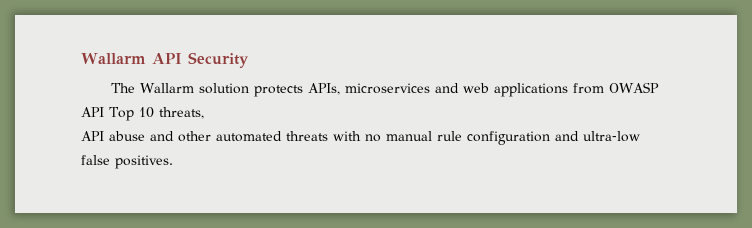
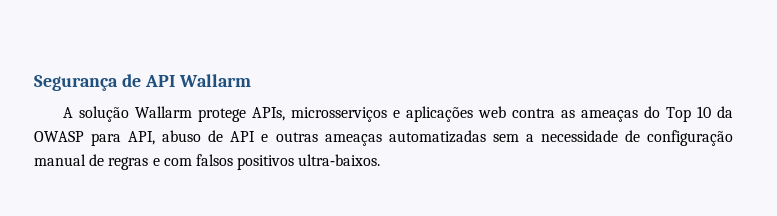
- Wallarm API Security
- The Wallarm solution protects APIs, microservices and web applications from OWASP API Top 10 threats,
- API abuse and other automated threats with no manual rule configuration and ultra‑low false positives.
+ Segurança de API Wallarm
+ A solução Wallarm protege APIs, microsserviços e aplicações web contra as ameaças do Top 10 da OWASP para API, abuso de API e outras ameaças automatizadas sem a necessidade de configuração manual de regras e com falsos positivos ultra‑baixos.

